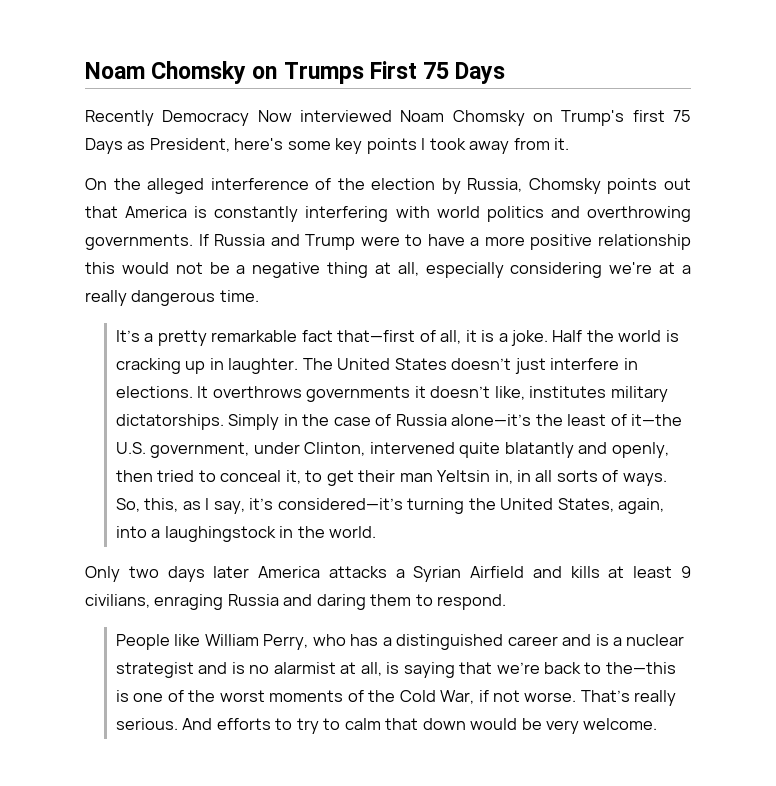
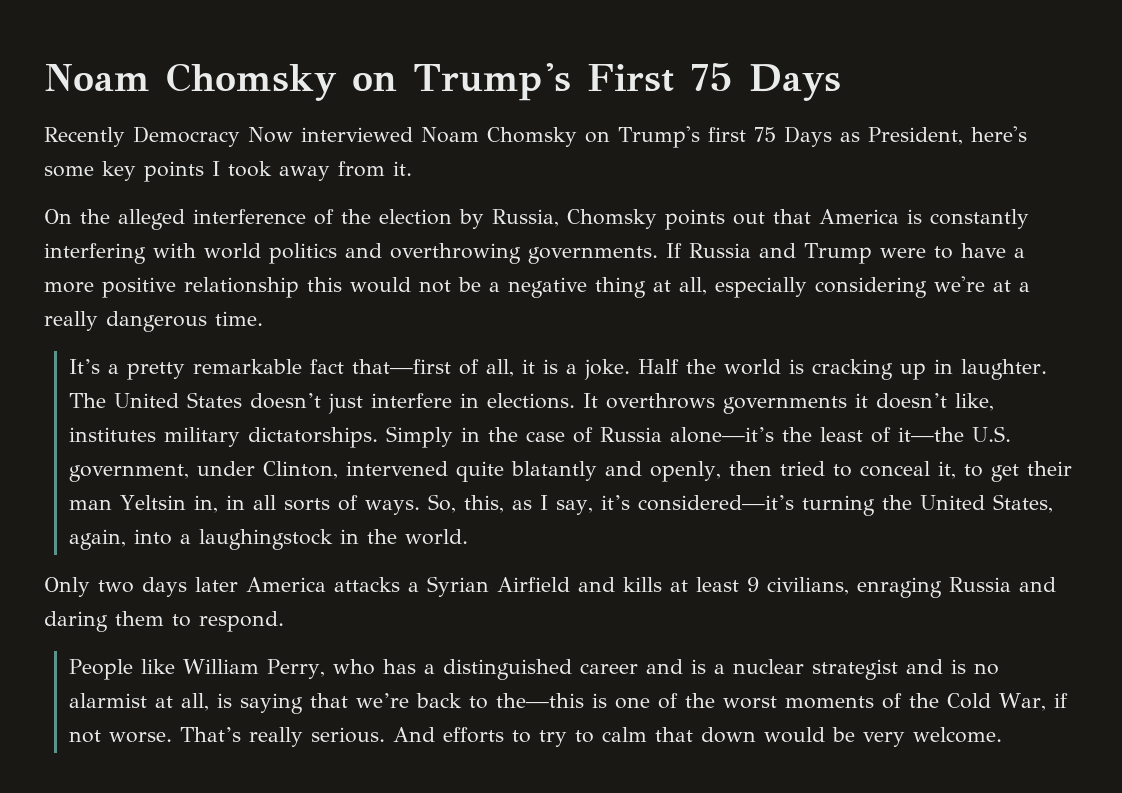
- Noam Chomsky on Trumps First 75 Days
+ Noam Chomsky on Trump's First 75 Days

